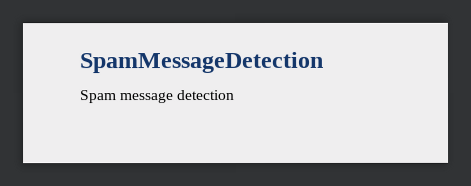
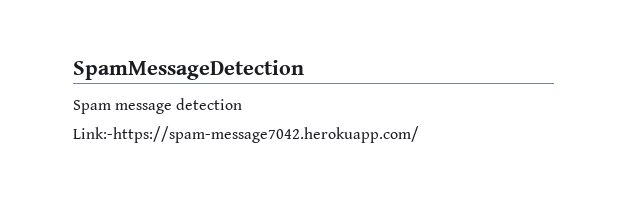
+ Link:-https://spam-message7042.herokuapp.com/

